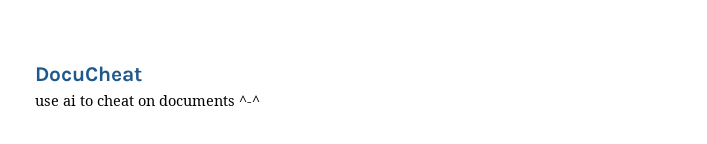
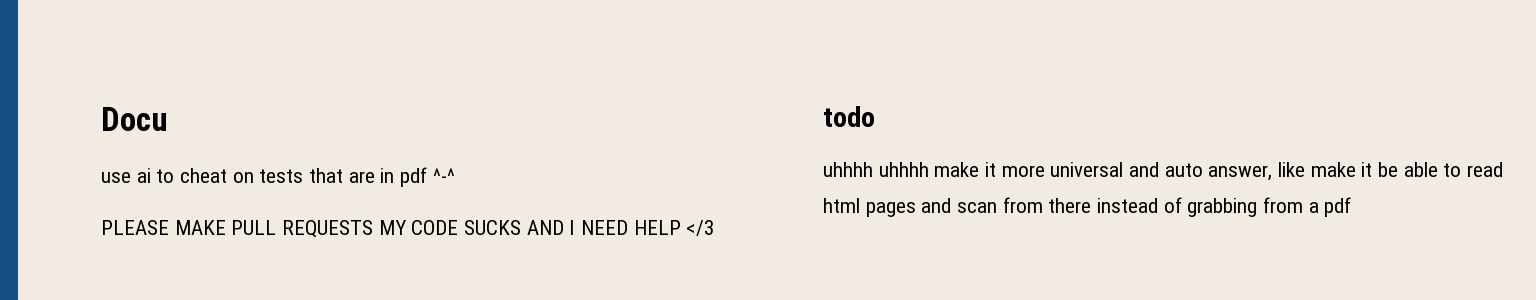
- DocuCheat
+ Docu
- use ai to cheat on documents ^-^
+ use ai to cheat on tests that are in pdf ^-^
+ PLEASE MAKE PULL REQUESTS MY CODE SUCKS AND I NEED HELP </3
+ todo
+ uhhhh uhhhh make it more universal and auto answer, like make it be able to read html pages and scan from there instead of grabbing from a pdf

